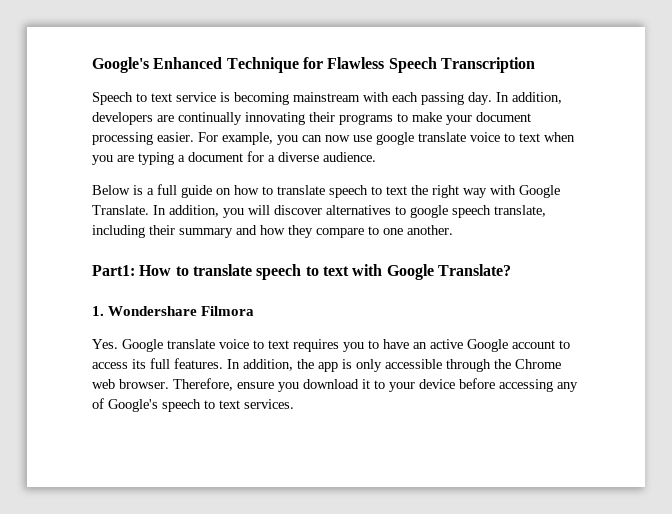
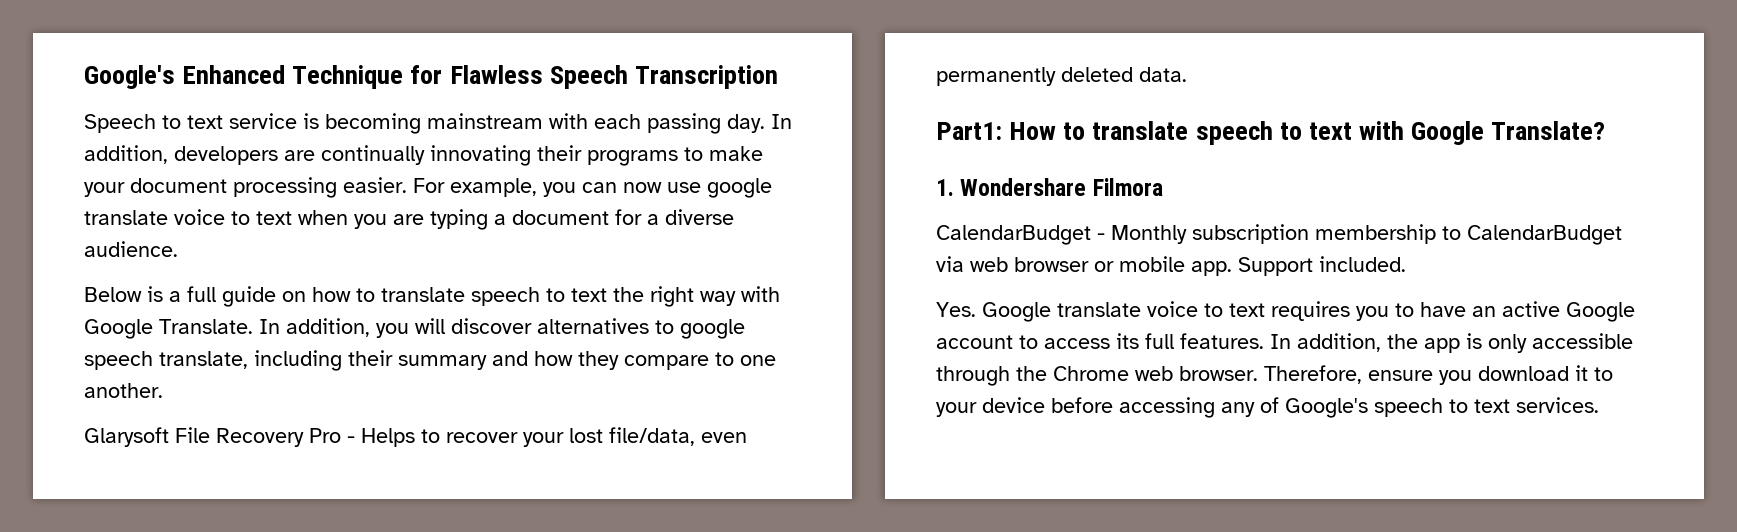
+ Glarysoft File Recovery Pro - Helps to recover your lost file/data, even permanently deleted data.
+ CalendarBudget - Monthly subscription membership to CalendarBudget via web browser or mobile app. Support included.

